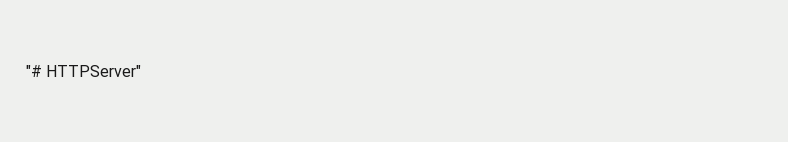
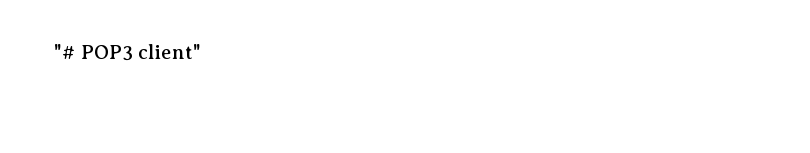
- "# HTTPServer"
+ "# POP3 client"

